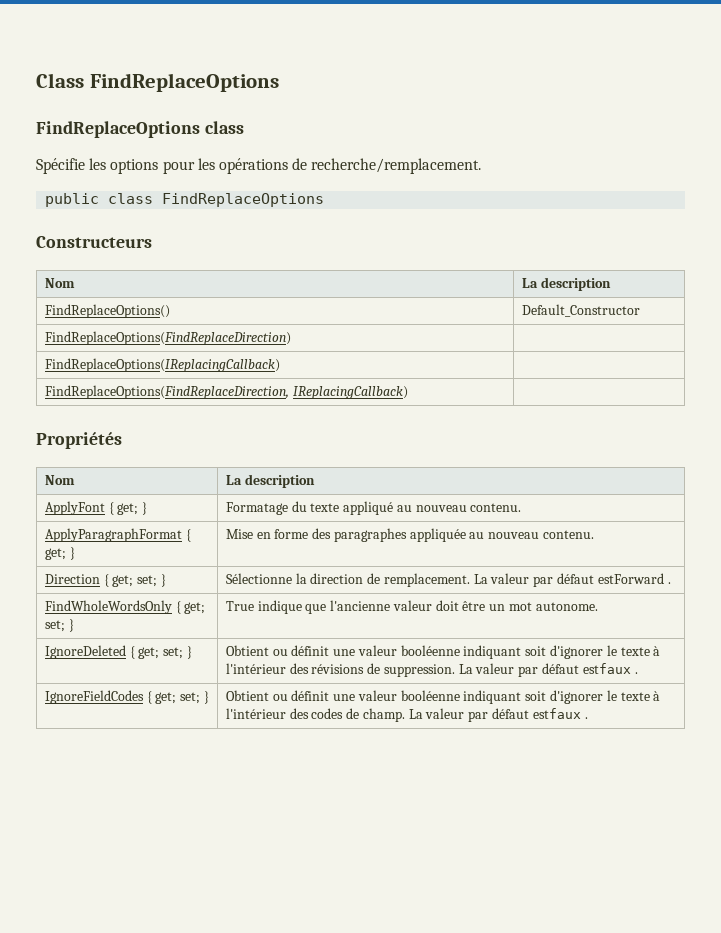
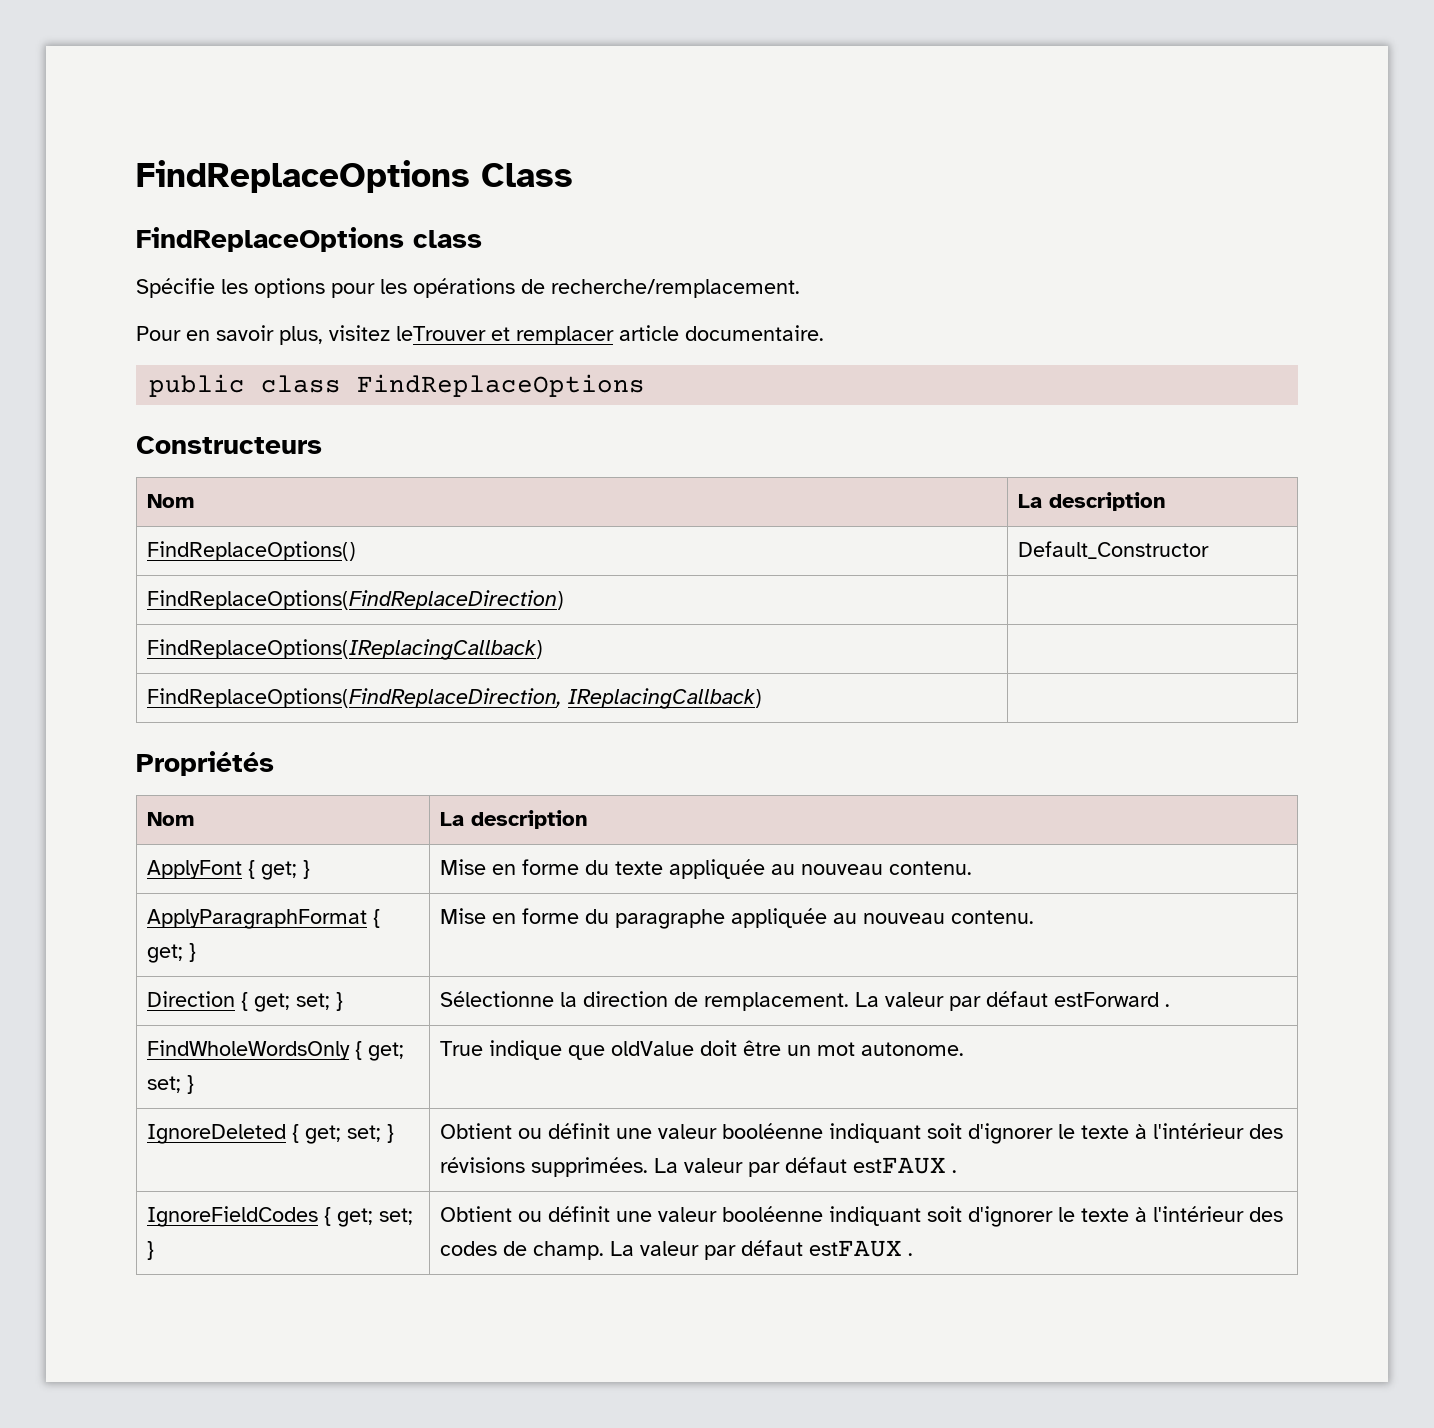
- Class FindReplaceOptions
+ FindReplaceOptions Class
+ Pour en savoir plus, visitez leTrouver et remplacer article documentaire.
- ApplyFont { get; } | Formatage du texte appliqué au nouveau contenu.
+ ApplyFont { get; } | Mise en forme du texte appliquée au nouveau contenu.
- ApplyParagraphFormat { get; } | Mise en forme des paragraphes appliquée au nouveau contenu.
+ ApplyParagraphFormat { get; } | Mise en forme du paragraphe appliquée au nouveau contenu.
- FindWholeWordsOnly { get; set; } | True indique que l'ancienne valeur doit être un mot autonome.
+ FindWholeWordsOnly { get; set; } | True indique que oldValue doit être un mot autonome.
- IgnoreDeleted { get; set; } | Obtient ou définit une valeur booléenne indiquant soit d'ignorer le texte à l'intérieur des révisions de suppression. La valeur par défaut estfaux .
+ IgnoreDeleted { get; set; } | Obtient ou définit une valeur booléenne indiquant soit d'ignorer le texte à l'intérieur des révisions supprimées. La valeur par défaut estFAUX .
- IgnoreFieldCodes { get; set; } | Obtient ou définit une valeur booléenne indiquant soit d'ignorer le texte à l'intérieur des codes de champ. La valeur par défaut estfaux .
+ IgnoreFieldCodes { get; set; } | Obtient ou définit une valeur booléenne indiquant soit d'ignorer le texte à l'intérieur des codes de champ. La valeur par défaut estFAUX .

